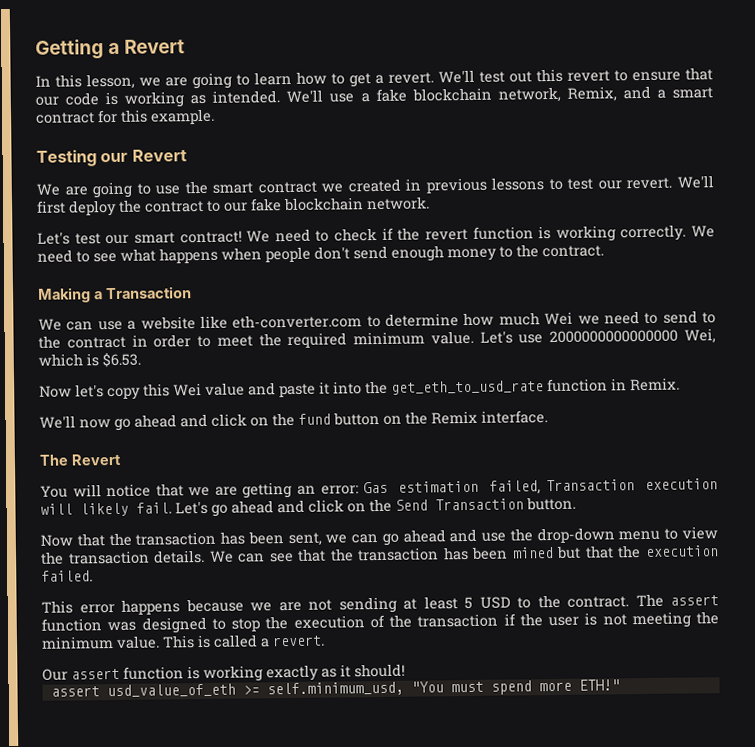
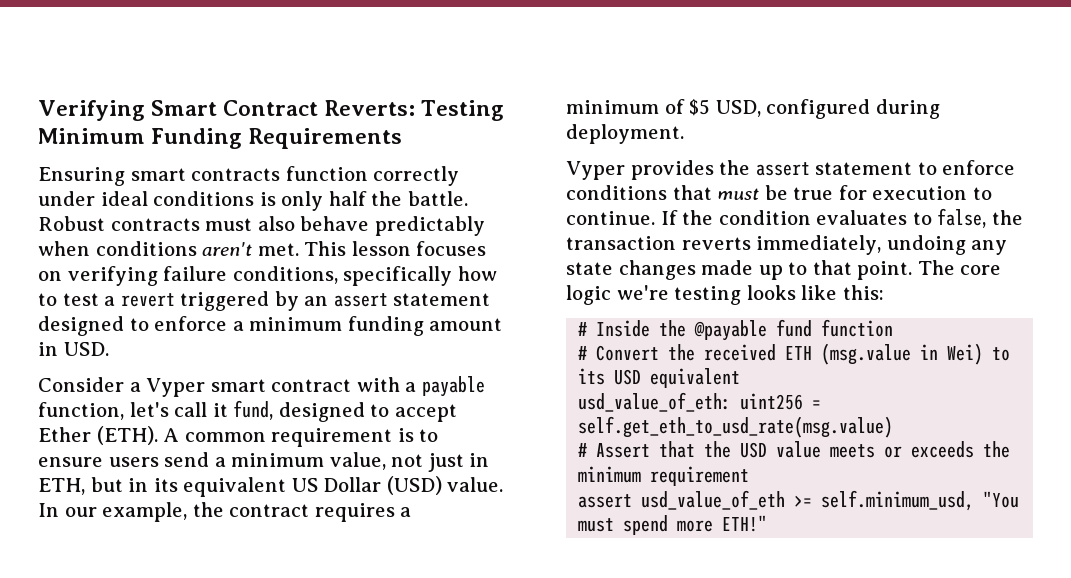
- Getting a Revert
- In this lesson, we are going to learn how to get a revert. We'll test out this revert to ensure that our code is working as intended. We'll use a fake blockchain network, Remix, and a smart contract for this example.
- Testing our Revert
- We are going to use the smart contract we created in previous lessons to test our revert. We'll first deploy the contract to our fake blockchain network.
- Let's test our smart contract! We need to check if the revert function is working correctly. We need to see what happens when people don't send enough money to the contract.
- Making a Transaction
- We can use a website like eth-converter.com to determine how much Wei we need to send to the contract in order to meet the required minimum value. Let's use 2000000000000000 Wei, which is $6.53.
- Now let's copy this Wei value and paste it into the get_eth_to_usd_rate function in Remix.
- We'll now go ahead and click on the fund button on the Remix interface.
- The Revert
- You will notice that we are getting an error: Gas estimation failed, Transaction execution will likely fail. Let's go ahead and click on the Send Transaction button.
- Now that the transaction has been sent, we can go ahead and use the drop-down menu to view the transaction details. We can see that the transaction has been mined but that the execution failed.
- This error happens because we are not sending at least 5 USD to the contract. The assert function was designed to stop the execution of the transaction if the user is not meeting the minimum value. This is called a revert.
- Our assert function is working exactly as it should!
+ Verifying Smart Contract Reverts: Testing Minimum Funding Requirements
+ Ensuring smart contracts function correctly under ideal conditions is only half the battle. Robust contracts must also behave predictably when conditions aren't met. This lesson focuses on verifying failure conditions, specifically how to test a revert triggered by an assert statement designed to enforce a minimum funding amount in USD.
+ Consider a Vyper smart contract with a payable function, let's call it fund, designed to accept Ether (ETH). A common requirement is to ensure users send a minimum value, not just in ETH, but in its equivalent US Dollar (USD) value. In our example, the contract requires a minimum of $5 USD, configured during deployment.
+ Vyper provides the assert statement to enforce conditions that must be true for execution to continue. If the condition evaluates to false, the transaction reverts immediately, undoing any state changes made up to that point. The core logic we're testing looks like this:
+ # Inside the @payable fund function
+ # Convert the received ETH (msg.value in Wei) to its USD equivalent
+ usd_value_of_eth: uint256 = self.get_eth_to_usd_rate(msg.value)
+ # Assert that the USD value meets or exceeds the minimum requirement

